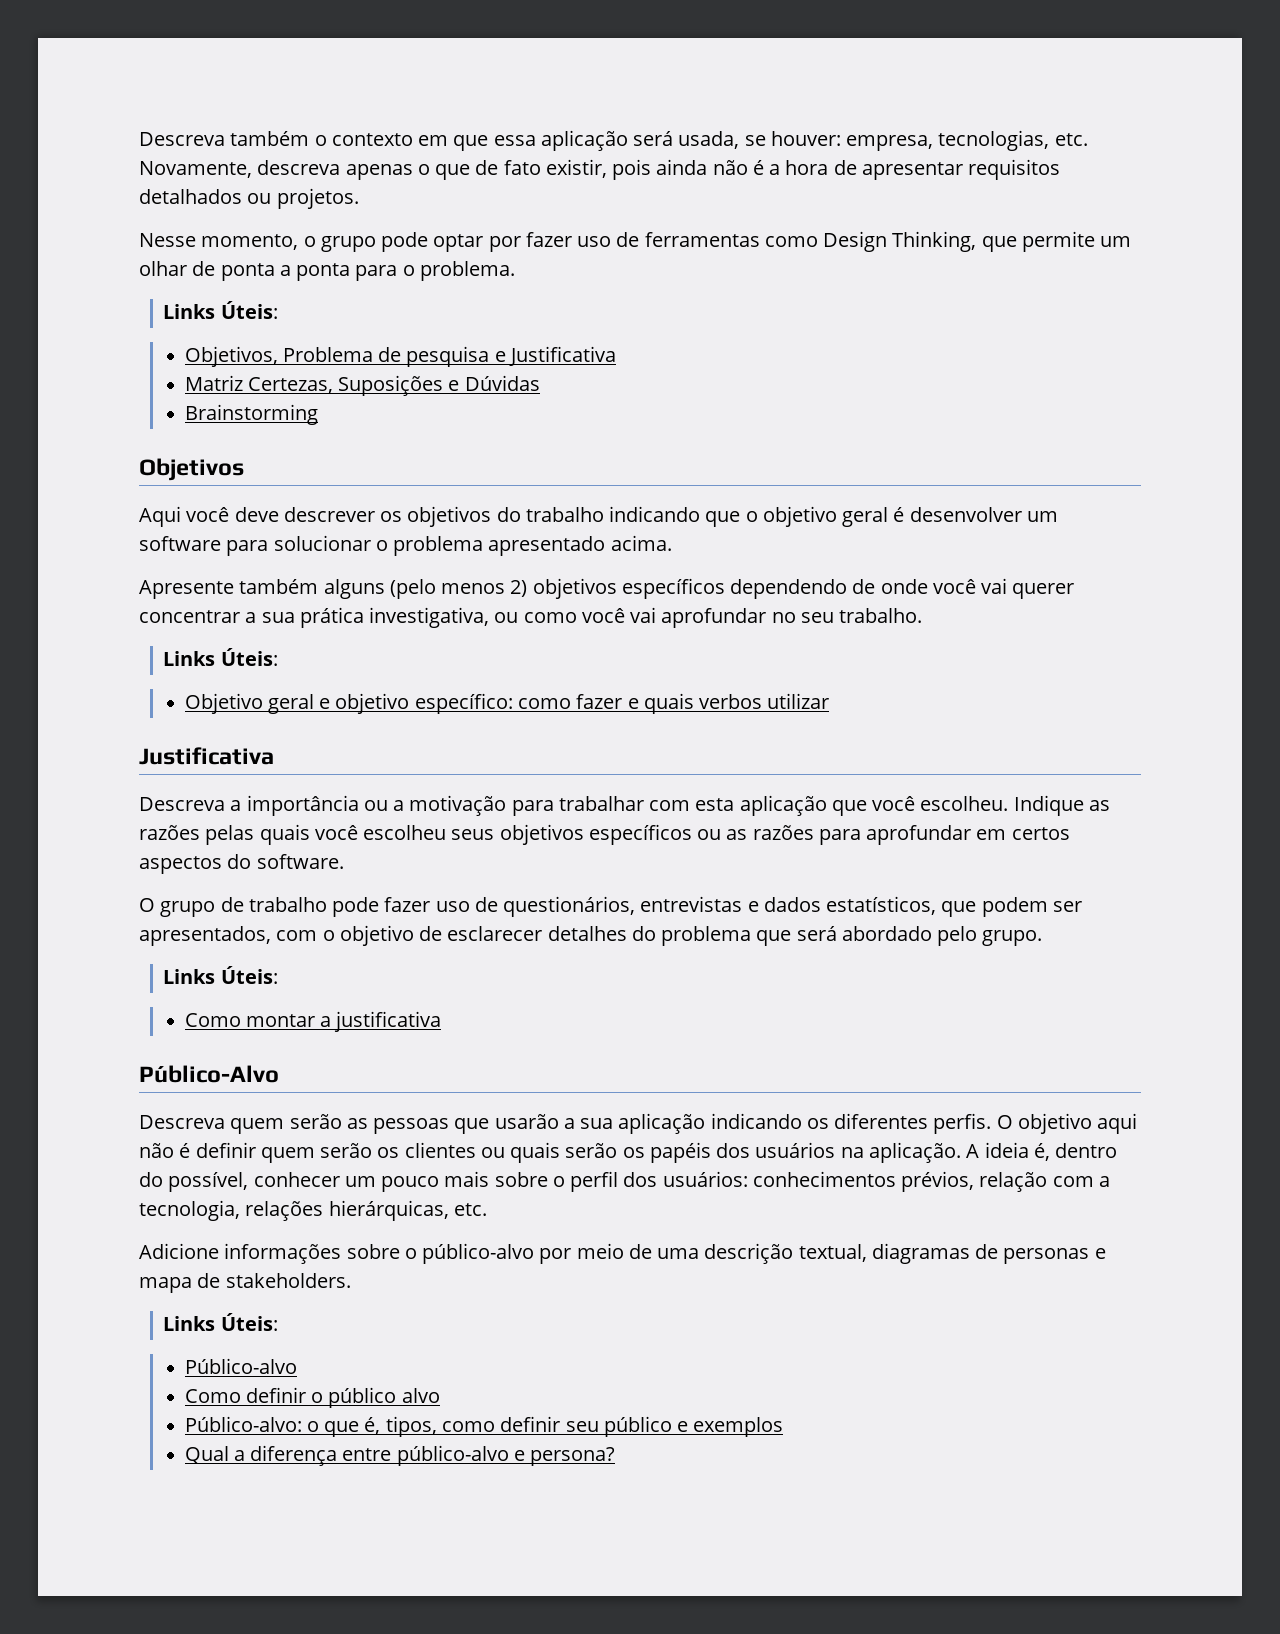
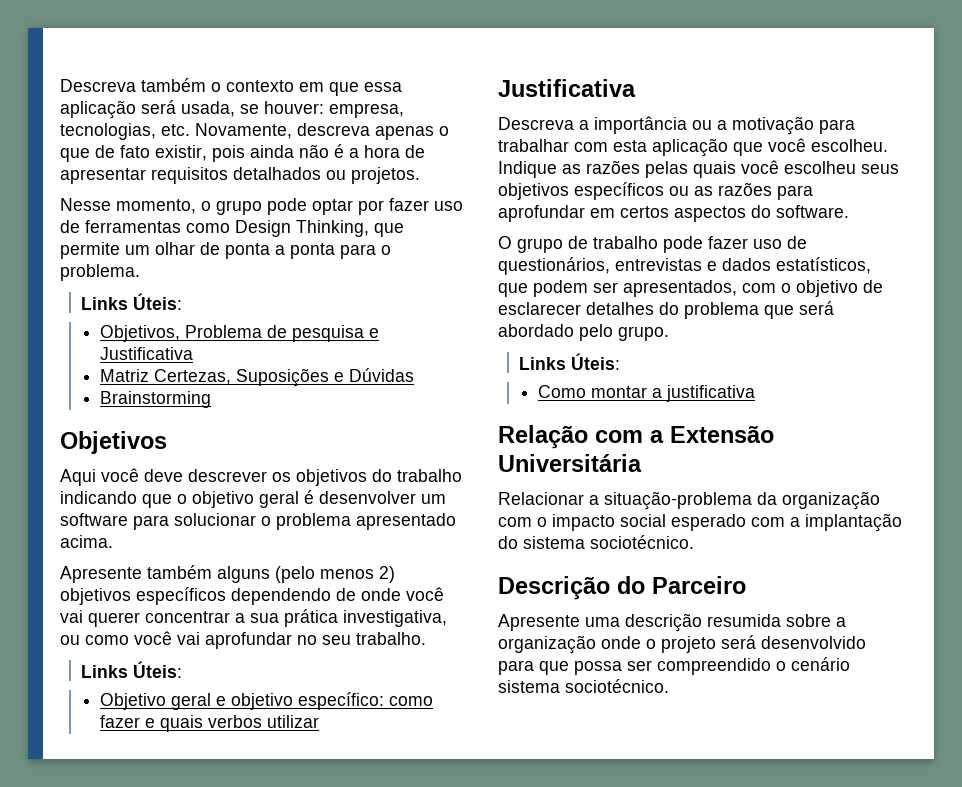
- Público-Alvo
- Descreva quem serão as pessoas que usarão a sua aplicação indicando os diferentes perfis. O objetivo aqui não é definir quem serão os clientes ou quais serão os papéis dos usuários na aplicação. A ideia é, dentro do possível, conhecer um pouco mais sobre o perfil dos usuários: conhecimentos prévios, relação com a tecnologia, relações hierárquicas, etc.
- Adicione informações sobre o público-alvo por meio de uma descrição textual, diagramas de personas e mapa de stakeholders.
- Links Úteis:
- Público-alvo
- Como definir o público alvo
- Público-alvo: o que é, tipos, como definir seu público e exemplos
- Qual a diferença entre público-alvo e persona?
+ Relação com a Extensão Universitária
+ Relacionar a situação-problema da organização com o impacto social esperado com a implantação do sistema sociotécnico.
+ Descrição do Parceiro
+ Apresente uma descrição resumida sobre a organização onde o projeto será desenvolvido para que possa ser compreendido o cenário sistema sociotécnico.

